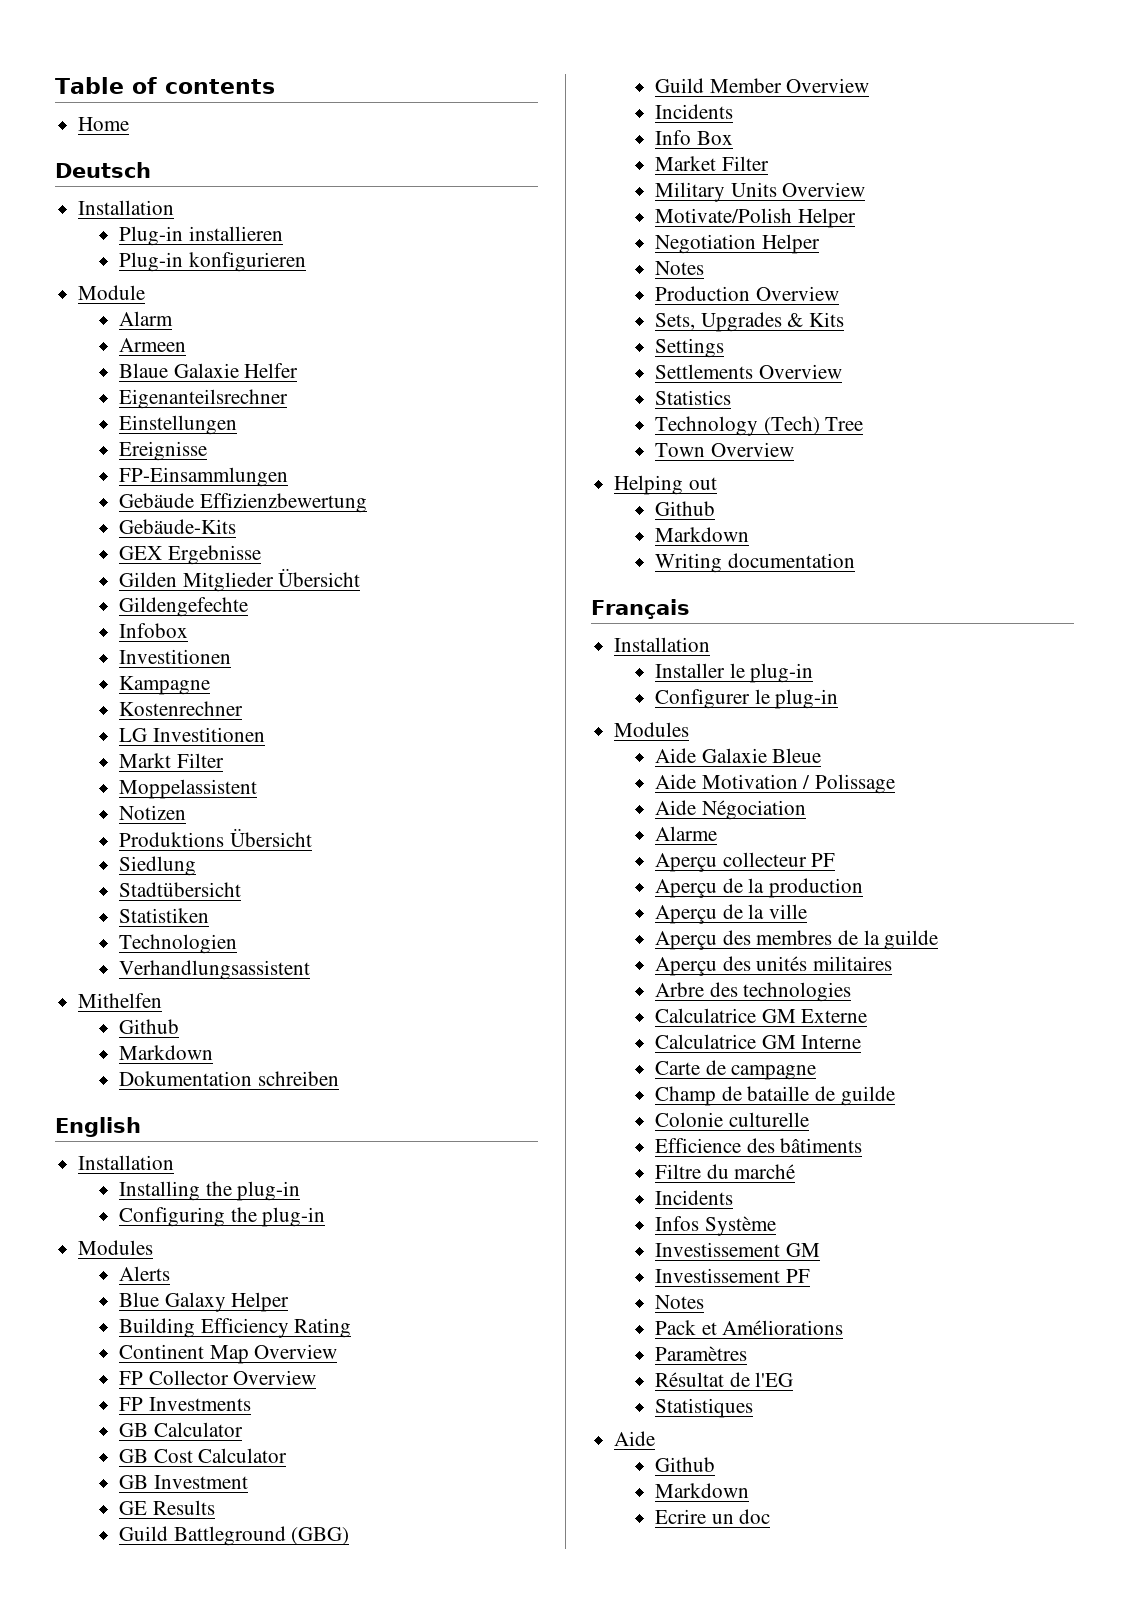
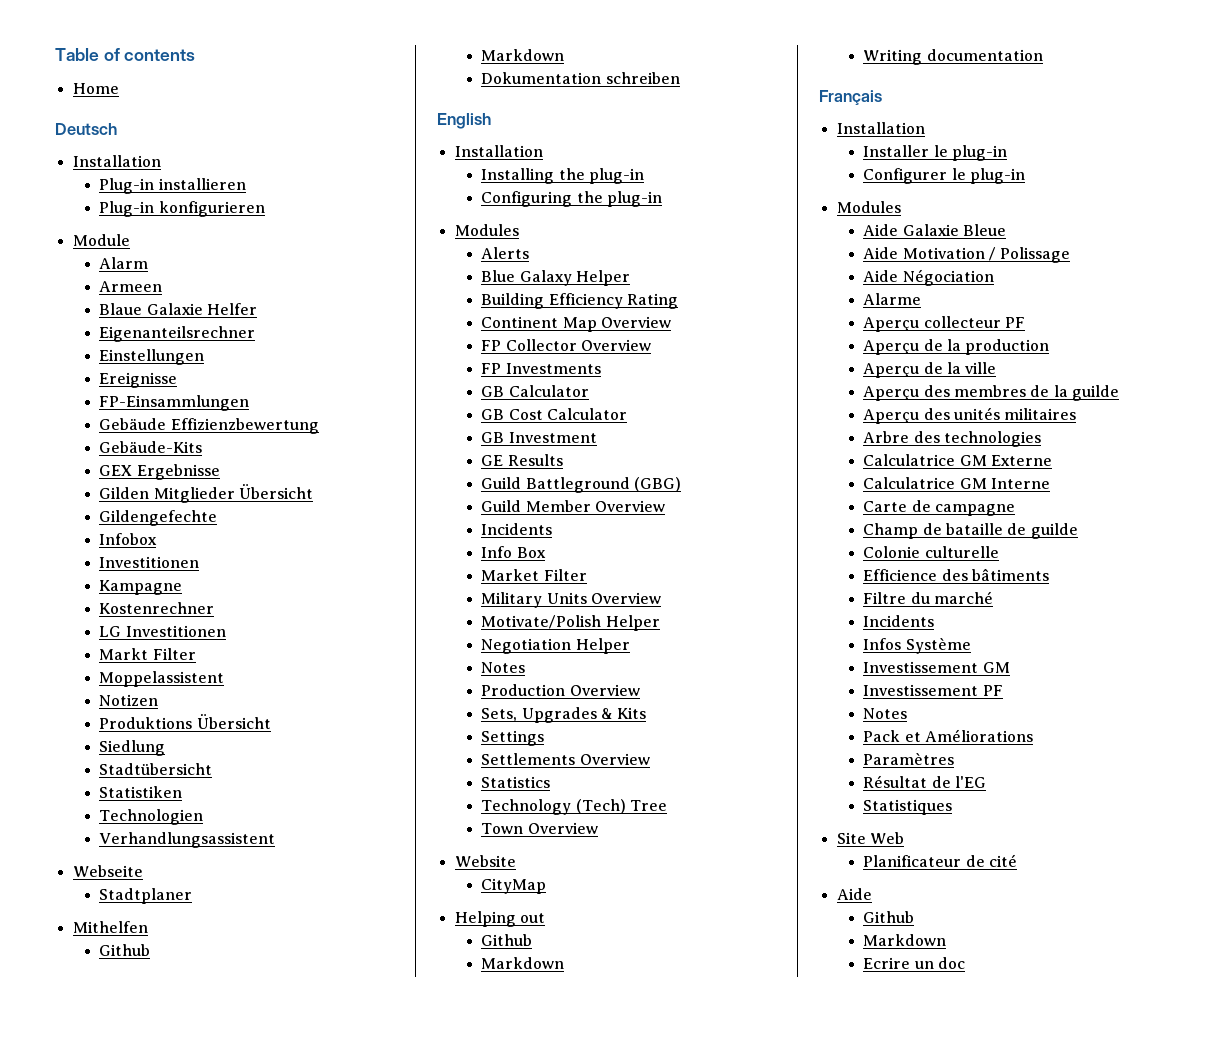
+ Webseite
+ Stadtplaner
+ Website
+ CityMap
+ Site Web
+ Planificateur de cité

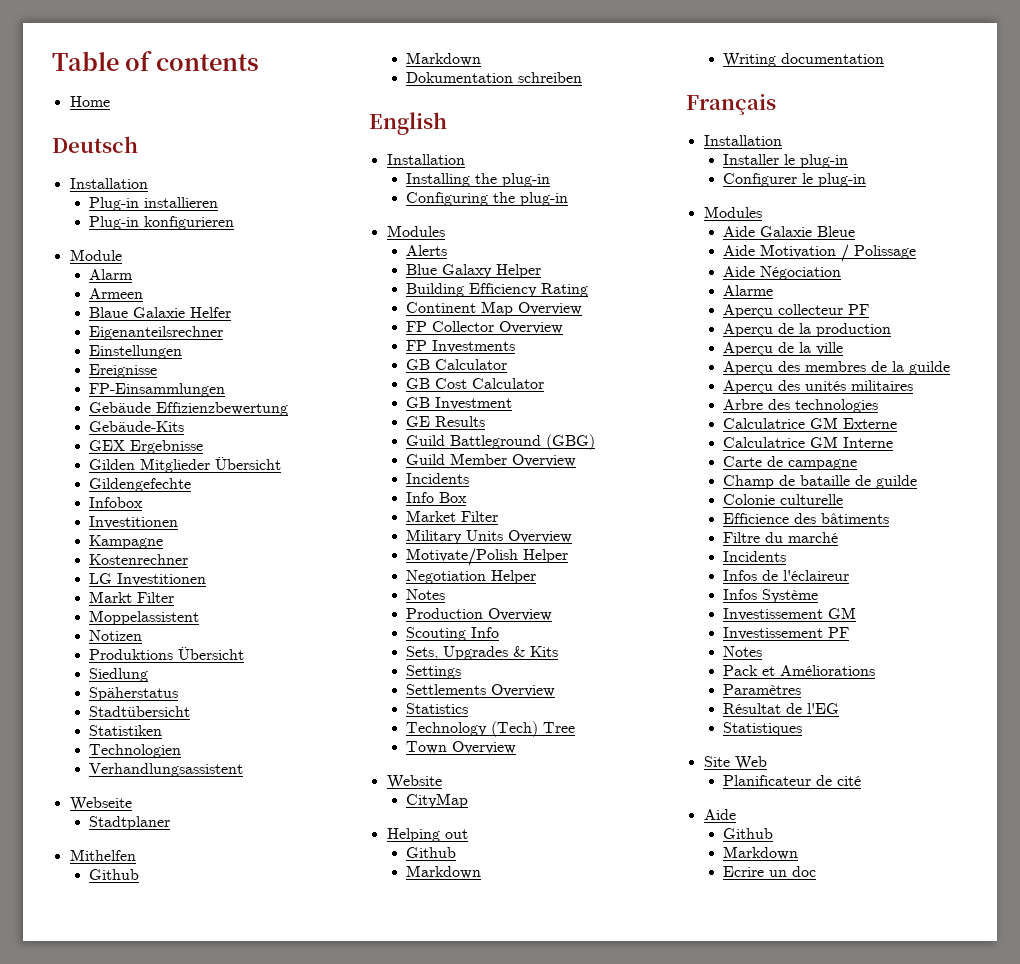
+ Späherstatus
+ Scouting Info
+ Infos de l'éclaireur

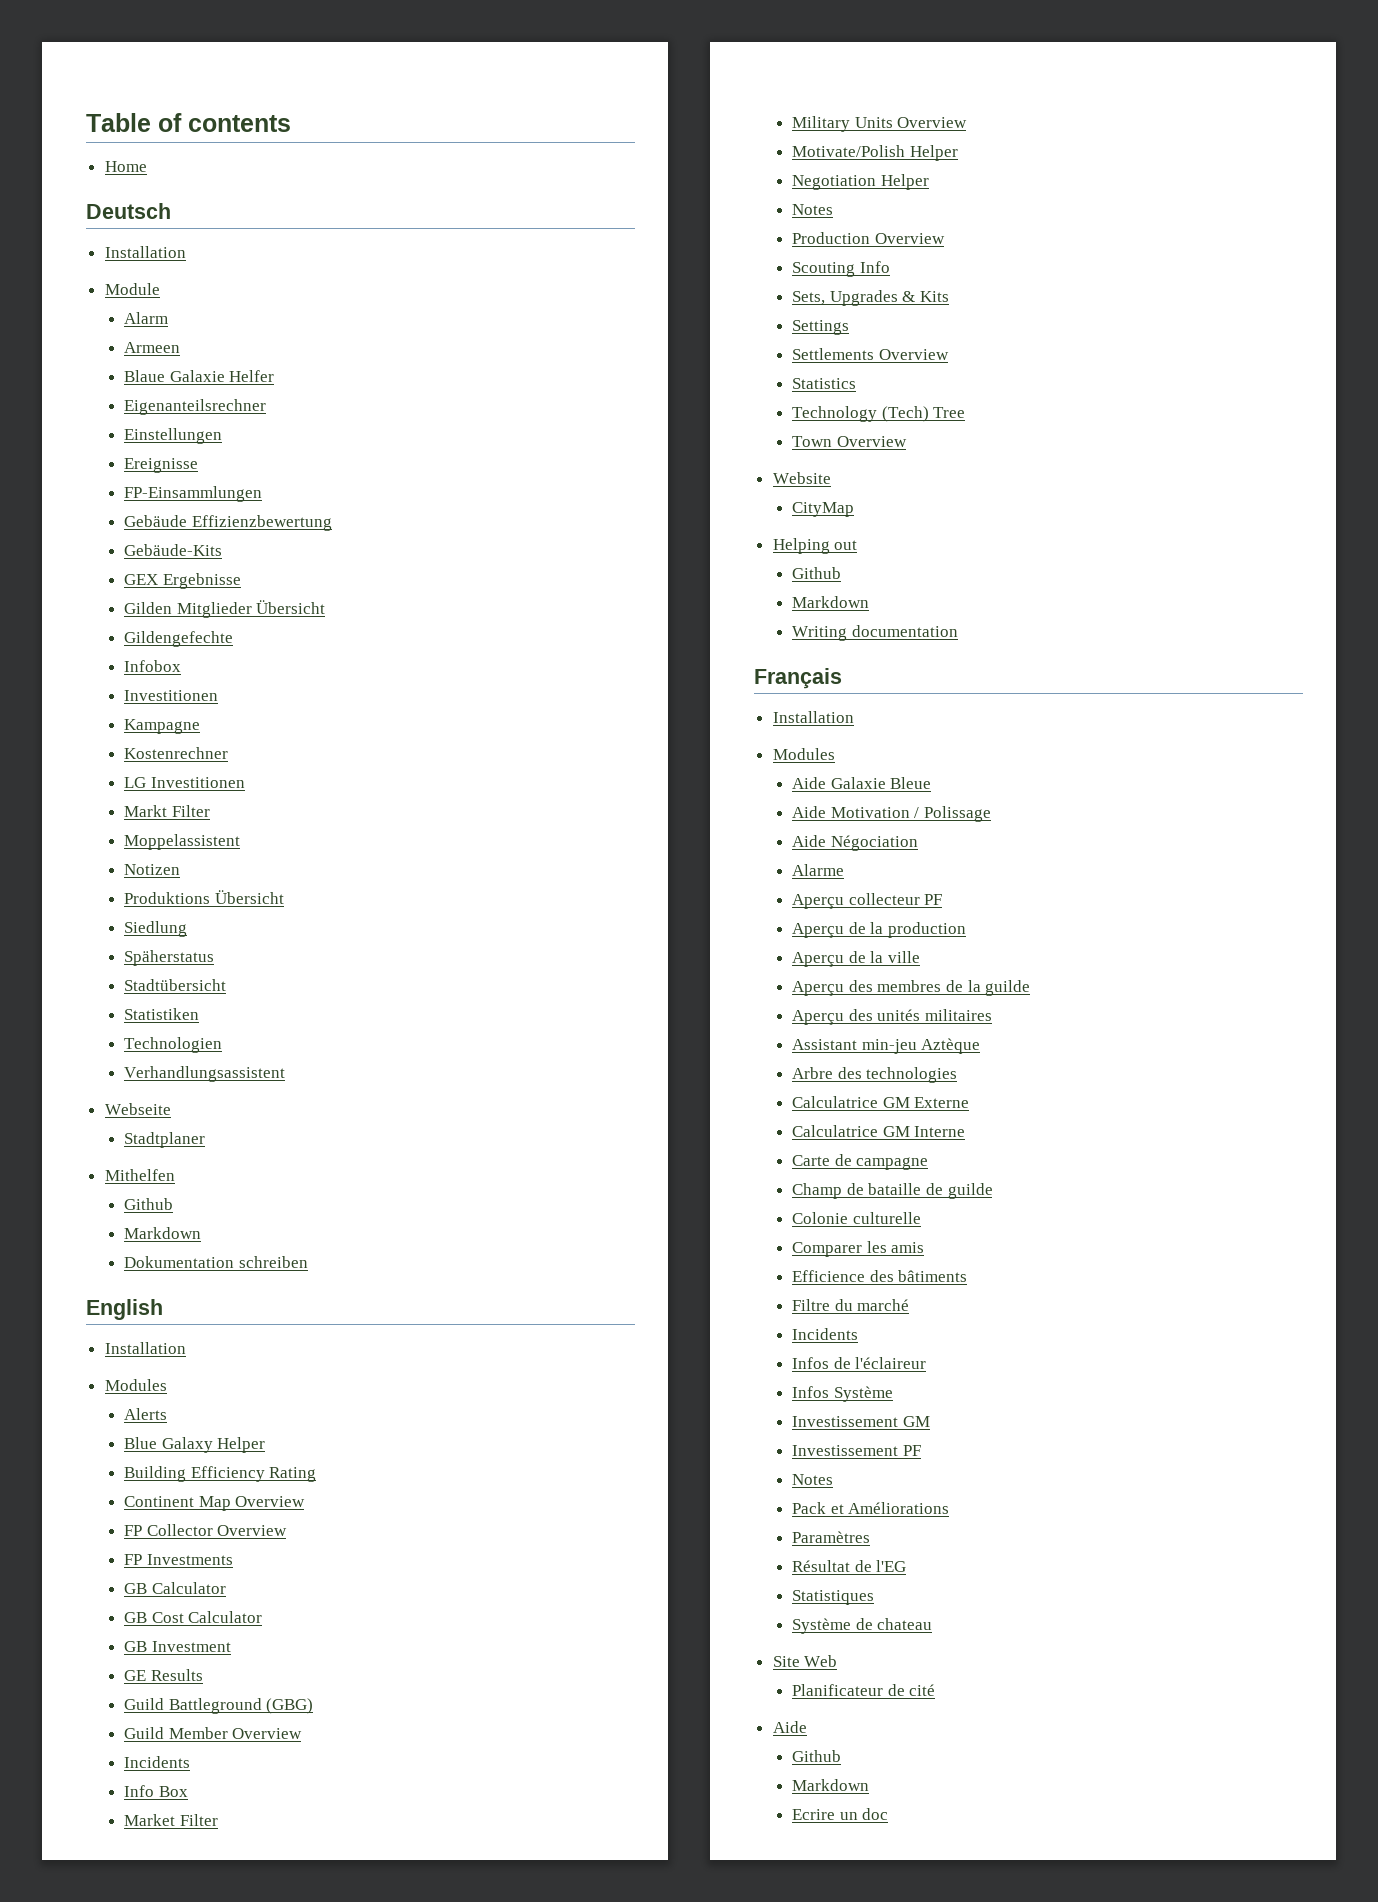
- Plug-in installieren
- Plug-in konfigurieren
- Installing the plug-in
- Configuring the plug-in
- Installer le plug-in
- Configurer le plug-in
+ Assistant min-jeu Aztèque
+ Comparer les amis
+ Système de chateau

